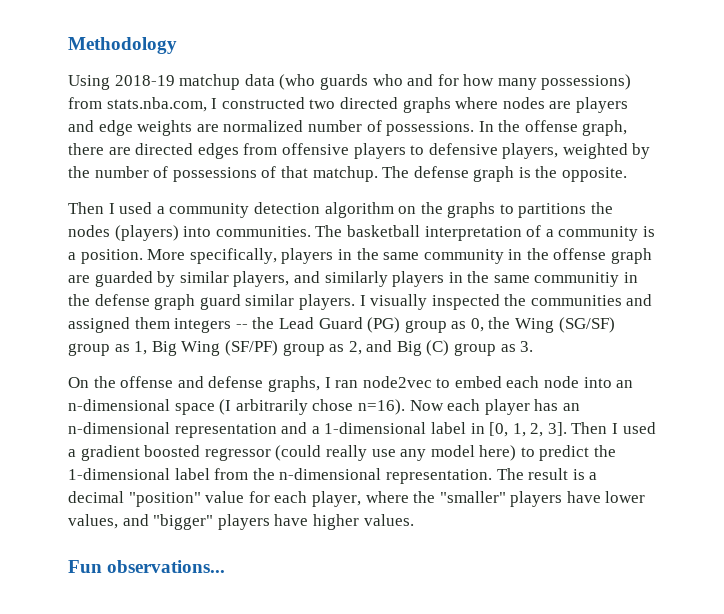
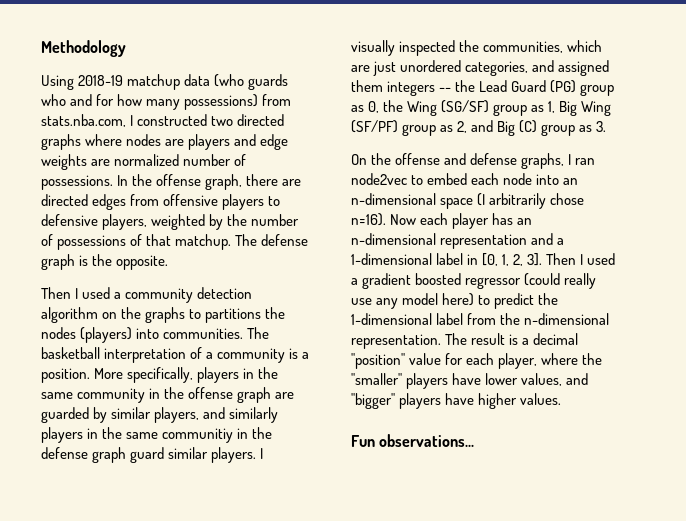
- I visually inspected the communities and assigned them integers -- the Lead Guard (PG) group as 0, the Wing (SG/SF) group as 1, Big Wing (SF/PF) group as 2, and Big (C) group as 3.
+ I visually inspected the communities, which are just unordered categories, and assigned them integers -- the Lead Guard (PG) group as 0, the Wing (SG/SF) group as 1, Big Wing (SF/PF) group as 2, and Big (C) group as 3.

